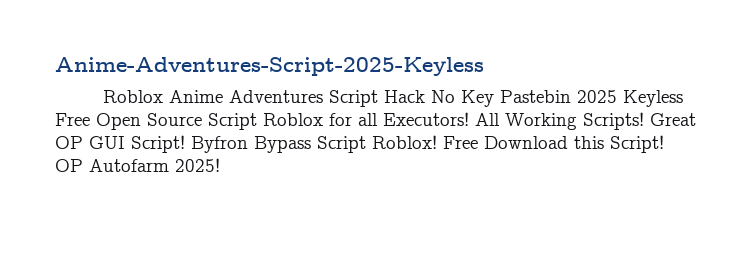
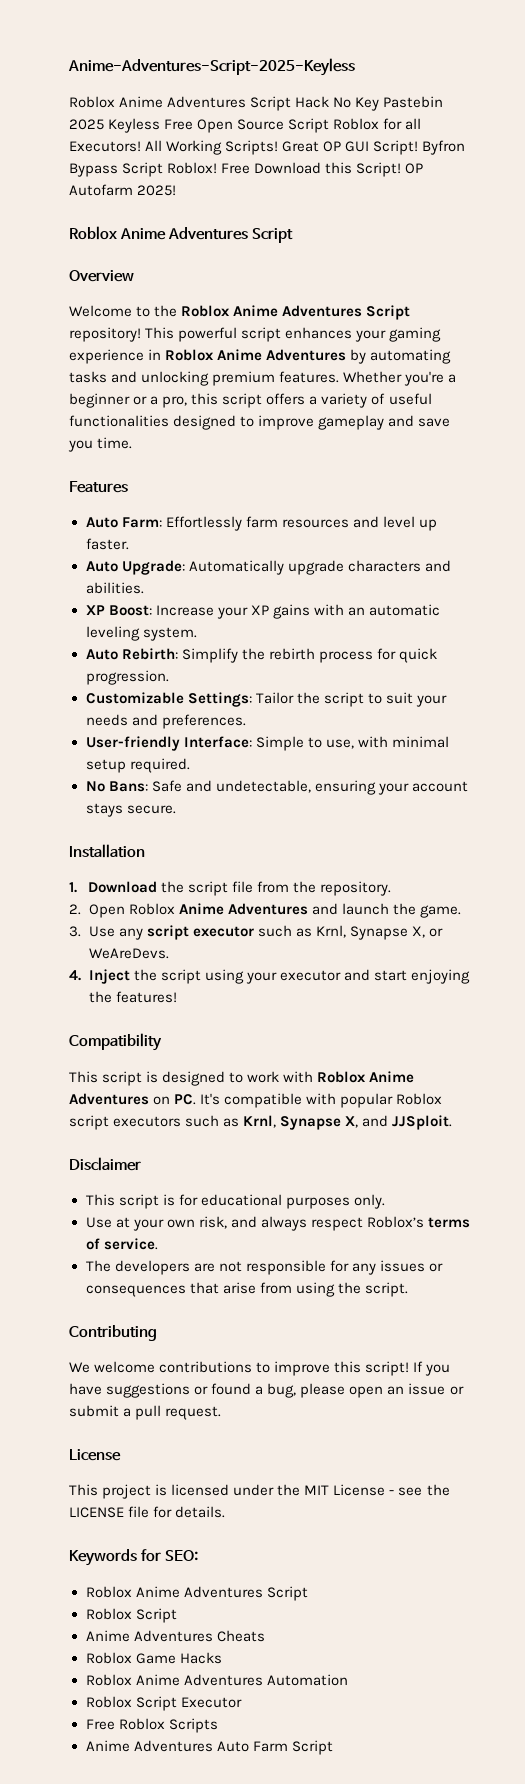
  OP Autofarm 2025!
+ Roblox Anime Adventures Script
+ Overview
+ Welcome to the Roblox Anime Adventures Script repository! This powerful script enhances your gaming experience in Roblox Anime Adventures by automating tasks and unlocking premium features. Whether you're a beginner or a pro, this script offers a variety of useful functionalities designed to improve gameplay and save you time.
+ Features
+ Auto Farm: Effortlessly farm resources and level up faster.
+ Auto Upgrade: Automatically upgrade characters and abilities.
+ XP Boost: Increase your XP gains with an automatic leveling system.
+ Auto Rebirth: Simplify the rebirth process for quick progression.
+ Customizable Settings: Tailor the script to suit your needs and preferences.
+ User-friendly Interface: Simple to use, with minimal setup required.
+ No Bans: Safe and undetectable, ensuring your account stays secure.
+ Installation
+ 1. Download the script file from the repository.
+ 2. Open Roblox Anime Adventures and launch the game.
+ 3. Use any script executor such as Krnl, Synapse X, or WeAreDevs.
+ 4. Inject the script using your executor and start enjoying the features!
+ Compatibility
+ This script is designed to work with Roblox Anime Adventures on PC. It's compatible with popular Roblox script executors such as Krnl, Synapse X, and JJSploit.
+ Disclaimer
+ This script is for educational purposes only.
+ Use at your own risk, and always respect Roblox’s terms of service.
+ The developers are not responsible for any issues or consequences that arise from using the script.
+ Contributing
+ We welcome contributions to improve this script! If you have suggestions or found a bug, please open an issue or submit a pull request.
+ License
+ This project is licensed under the MIT License - see the LICENSE file for details.
+ Keywords for SEO:
+ Roblox Anime Adventures Script
+ Roblox Script
+ Anime Adventures Cheats
+ Roblox Game Hacks
+ Roblox Anime Adventures Automation
+ Roblox Script Executor
+ Free Roblox Scripts
+ Anime Adventures Auto Farm Script

